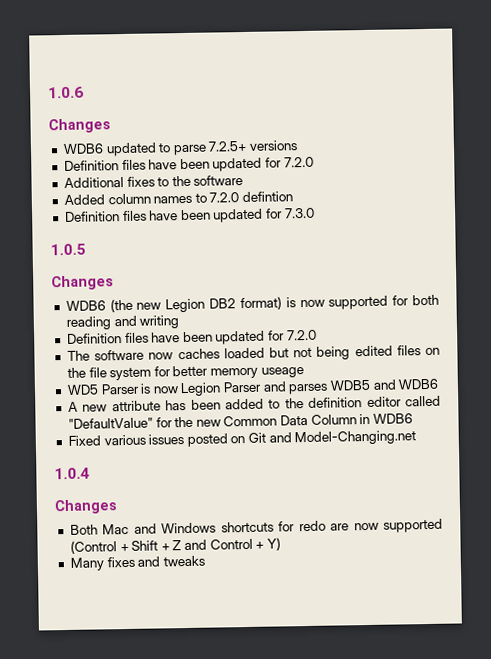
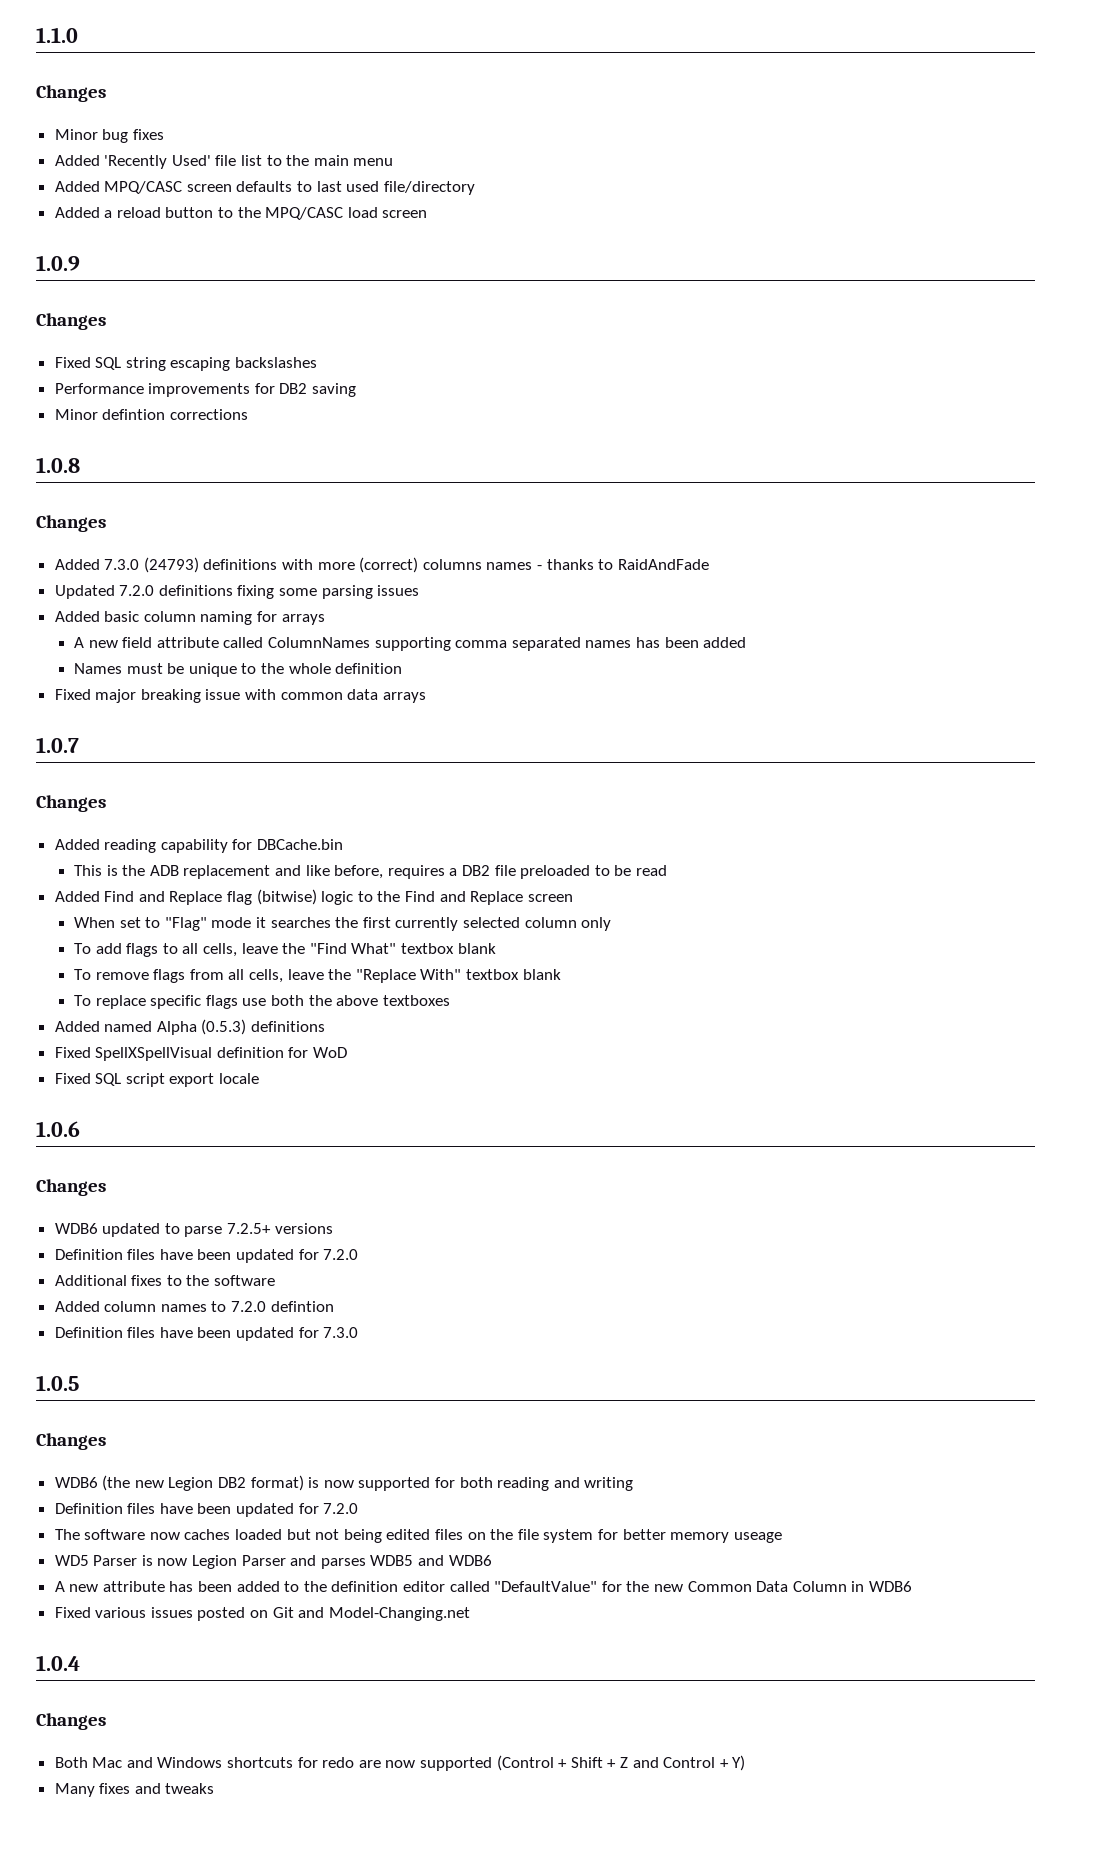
+ 1.1.0
+ Changes
+ Minor bug fixes
+ Added 'Recently Used' file list to the main menu
+ Added MPQ/CASC screen defaults to last used file/directory
+ Added a reload button to the MPQ/CASC load screen
+ 1.0.9
+ Changes
+ Fixed SQL string escaping backslashes
+ Performance improvements for DB2 saving
+ Minor defintion corrections
+ 1.0.8
+ Changes
+ Added 7.3.0 (24793) definitions with more (correct) columns names - thanks to RaidAndFade
+ Updated 7.2.0 definitions fixing some parsing issues
+ Added basic column naming for arrays
+ A new field attribute called ColumnNames supporting comma separated names has been added
+ Names must be unique to the whole definition
+ Fixed major breaking issue with common data arrays
+ 1.0.7
+ Changes
+ Added reading capability for DBCache.bin
+ This is the ADB replacement and like before, requires a DB2 file preloaded to be read
+ Added Find and Replace flag (bitwise) logic to the Find and Replace screen
+ When set to "Flag" mode it searches the first currently selected column only
+ To add flags to all cells, leave the "Find What" textbox blank
+ To remove flags from all cells, leave the "Replace With" textbox blank
+ To replace specific flags use both the above textboxes
+ Added named Alpha (0.5.3) definitions
+ Fixed SpellXSpellVisual definition for WoD
+ Fixed SQL script export locale

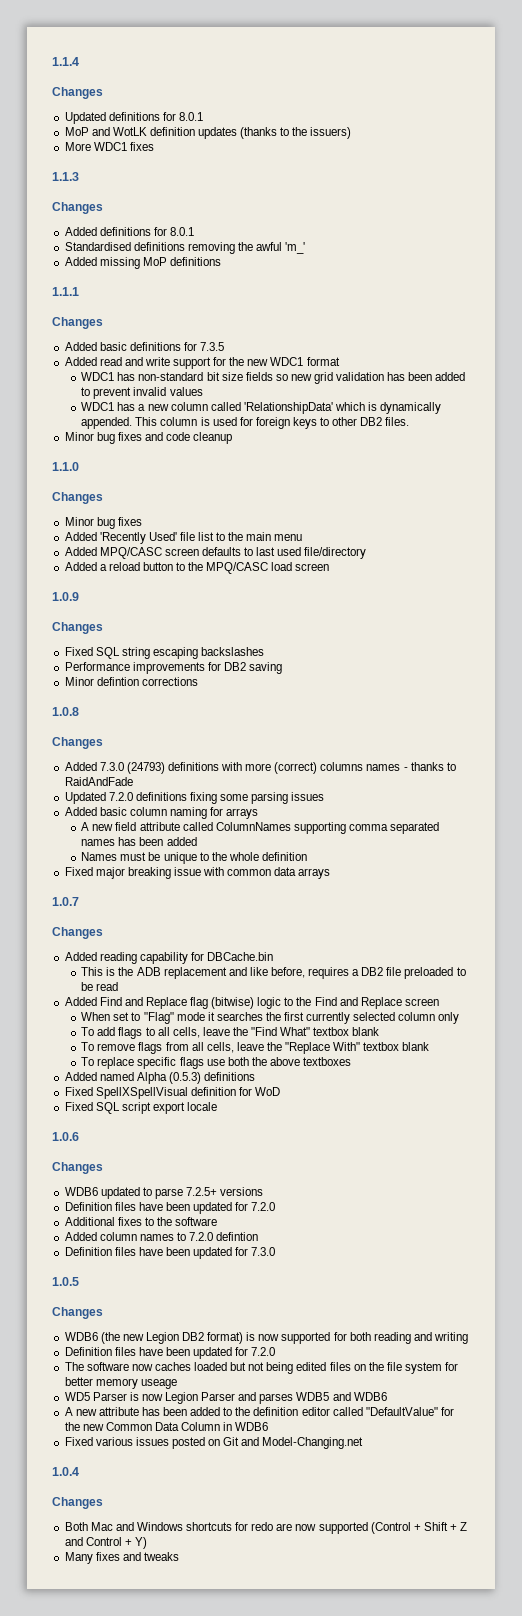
+ 1.1.4
+ Changes
+ Updated definitions for 8.0.1
+ MoP and WotLK definition updates (thanks to the issuers)
+ More WDC1 fixes
+ 1.1.3
+ Changes
+ Added definitions for 8.0.1
+ Standardised definitions removing the awful 'm_'
+ Added missing MoP definitions
+ 1.1.1
+ Changes
+ Added basic definitions for 7.3.5
+ Added read and write support for the new WDC1 format
+ WDC1 has non-standard bit size fields so new grid validation has been added to prevent invalid values
+ WDC1 has a new column called 'RelationshipData' which is dynamically appended. This column is used for foreign keys to other DB2 files.
+ Minor bug fixes and code cleanup

